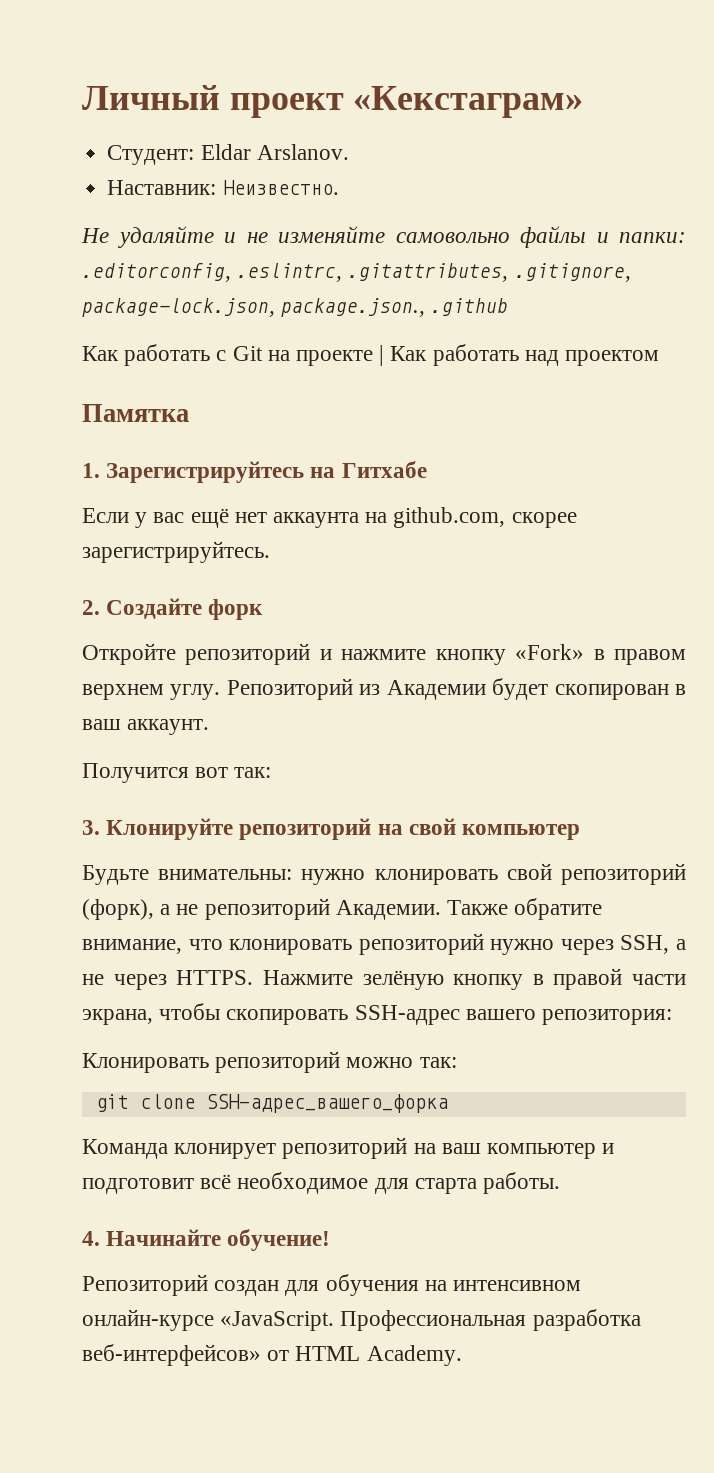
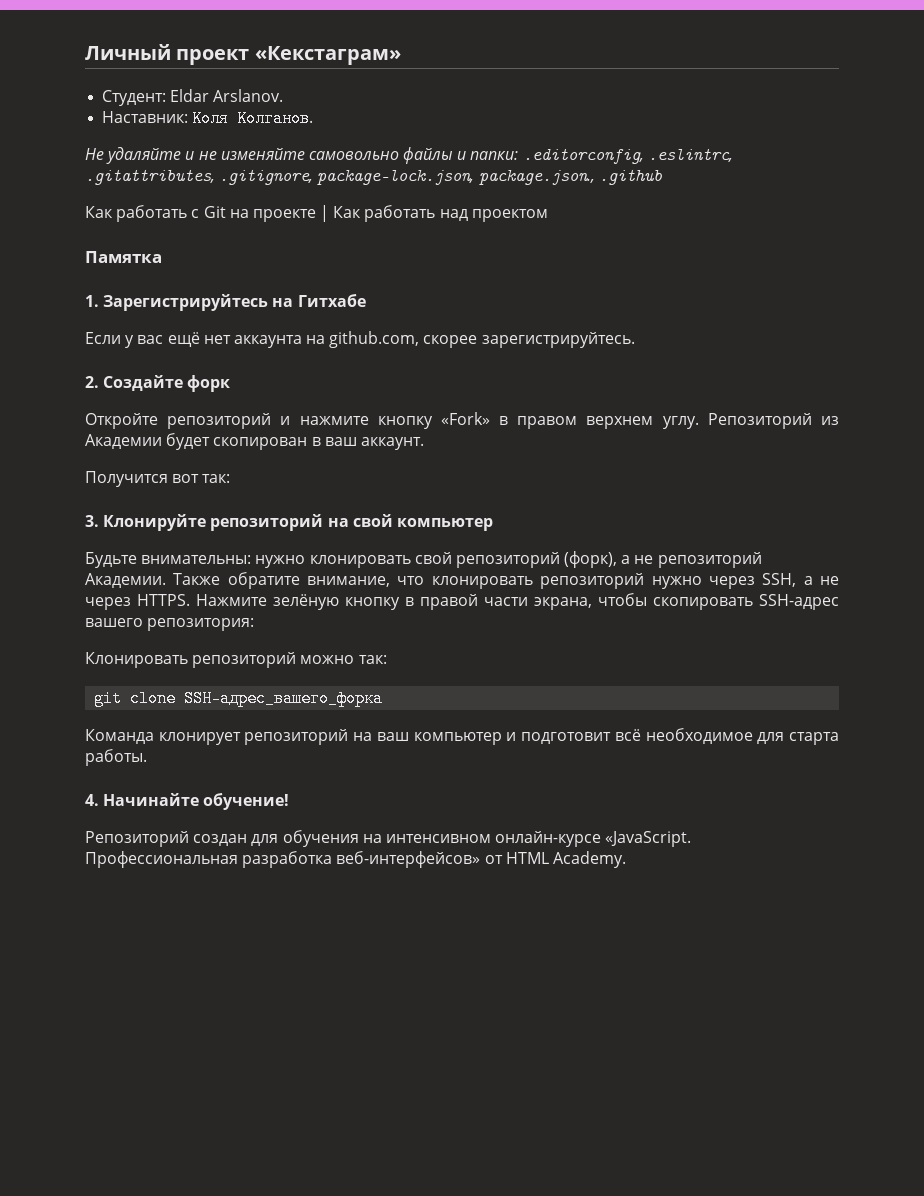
- Наставник: Неизвестно.
+ Наставник: Коля Колганов.

